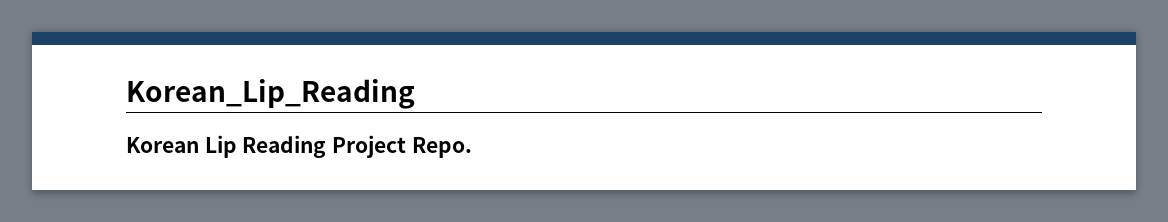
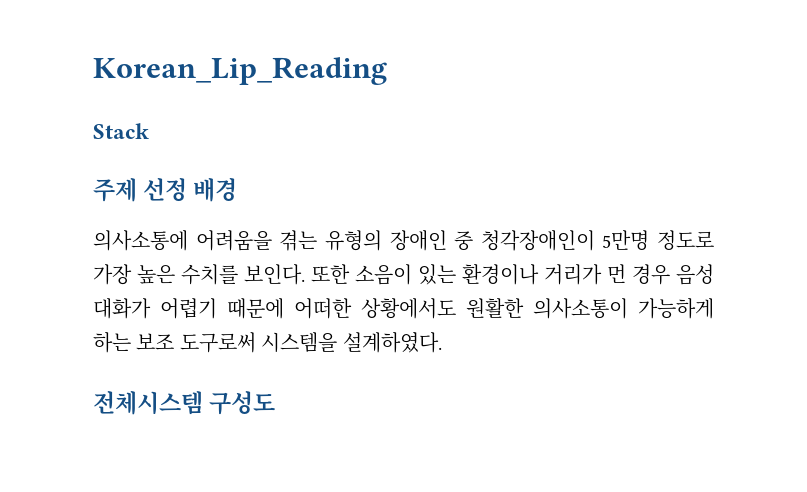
- Korean Lip Reading Project Repo.
+ Stack
+ 주제 선정 배경
+ 의사소통에 어려움을 겪는 유형의 장애인 중 청각장애인이 5만명 정도로 가장 높은 수치를 보인다. 또한 소음이 있는 환경이나 거리가 먼 경우 음성 대화가 어렵기 때문에 어떠한 상황에서도 원활한 의사소통이 가능하게 하는 보조 도구로써 시스템을 설계하였다.
+ 전체시스템 구성도

